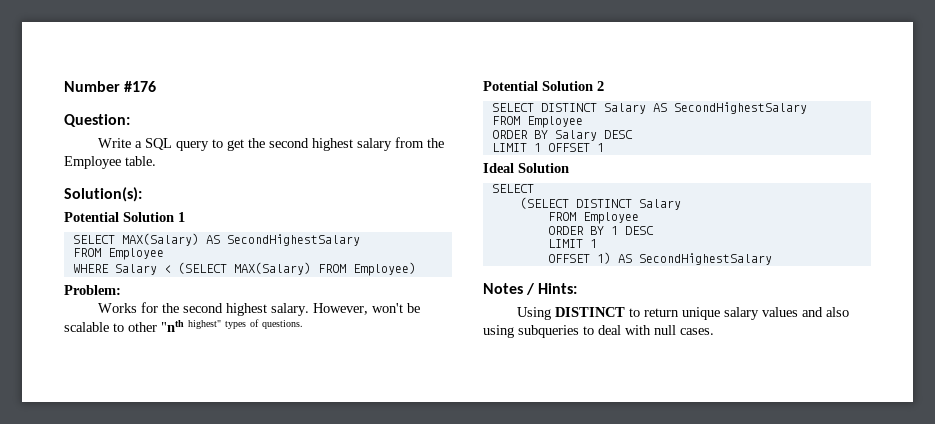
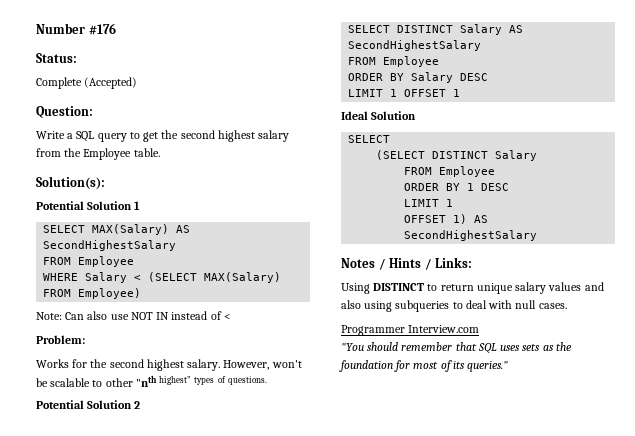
+ Status:
+ Complete (Accepted)
+ Note: Can also use NOT IN instead of <
- Notes / Hints:
+ Notes / Hints / Links:
+ Programmer Interview.com
+ "You should remember that SQL uses sets as the foundation for most of its queries."

